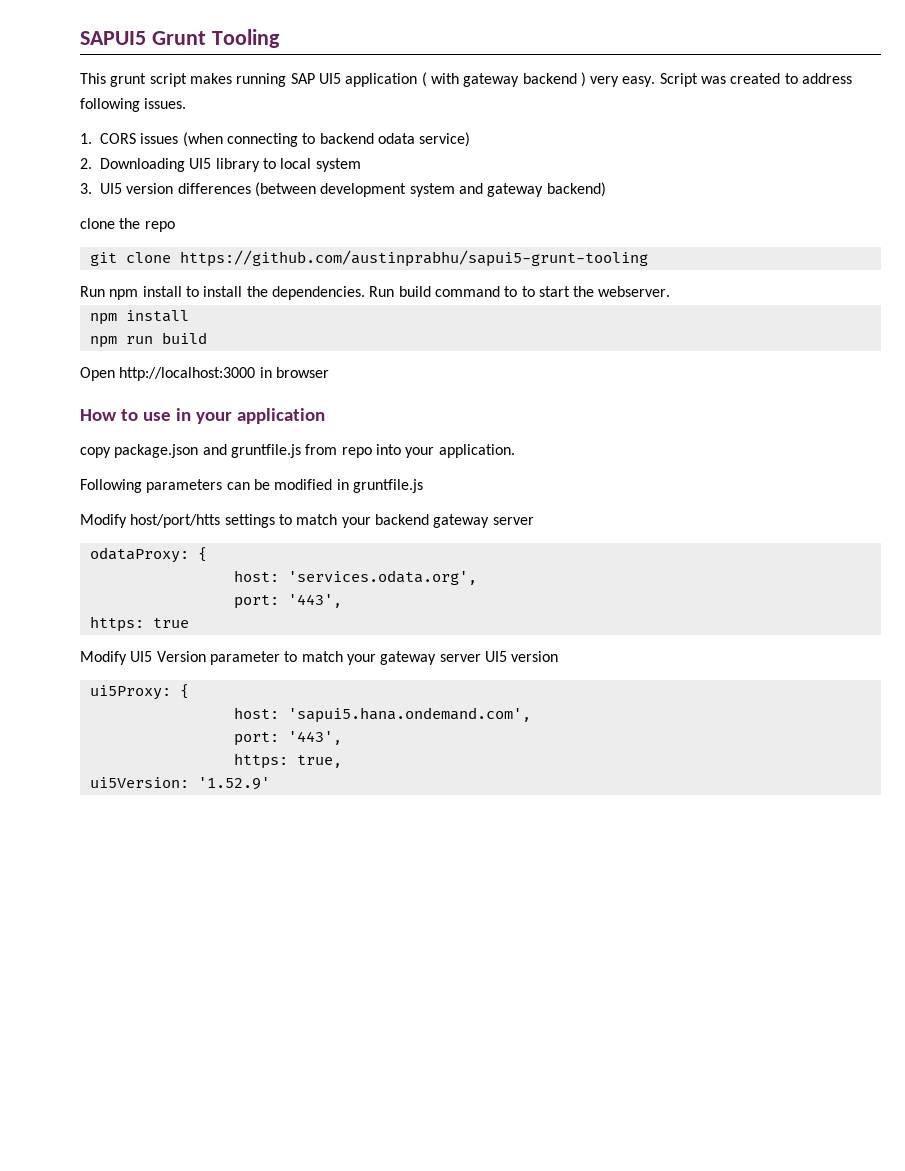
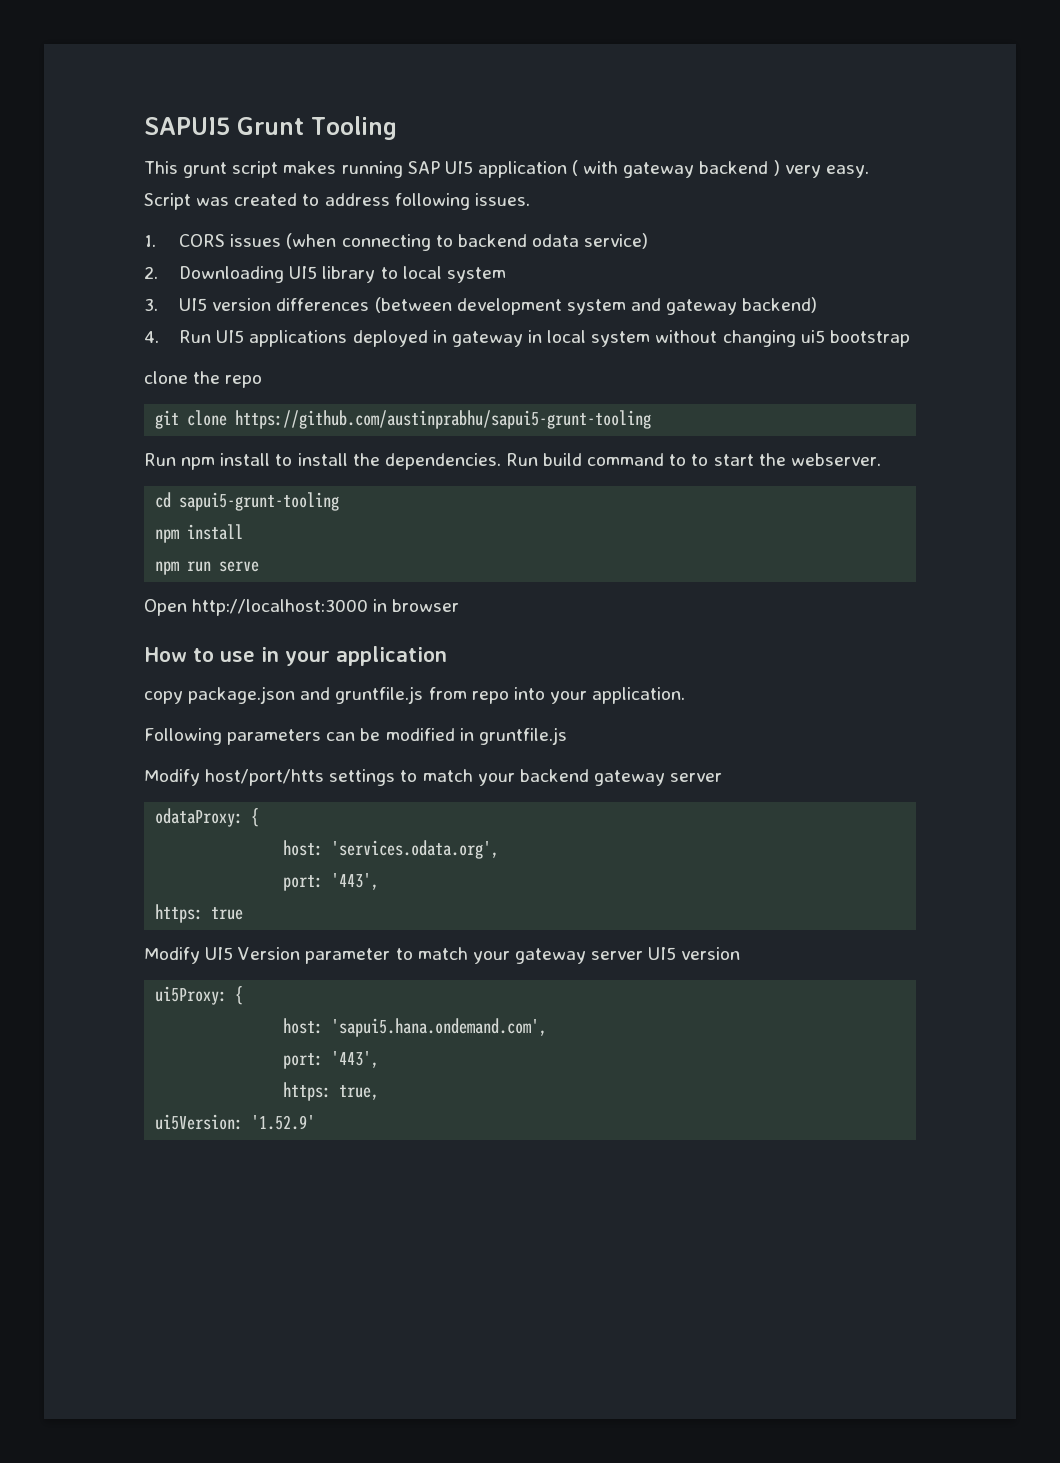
+ 4. Run UI5 applications deployed in gateway in local system without changing ui5 bootstrap
+ cd sapui5-grunt-tooling
- npm run build
+ npm run serve

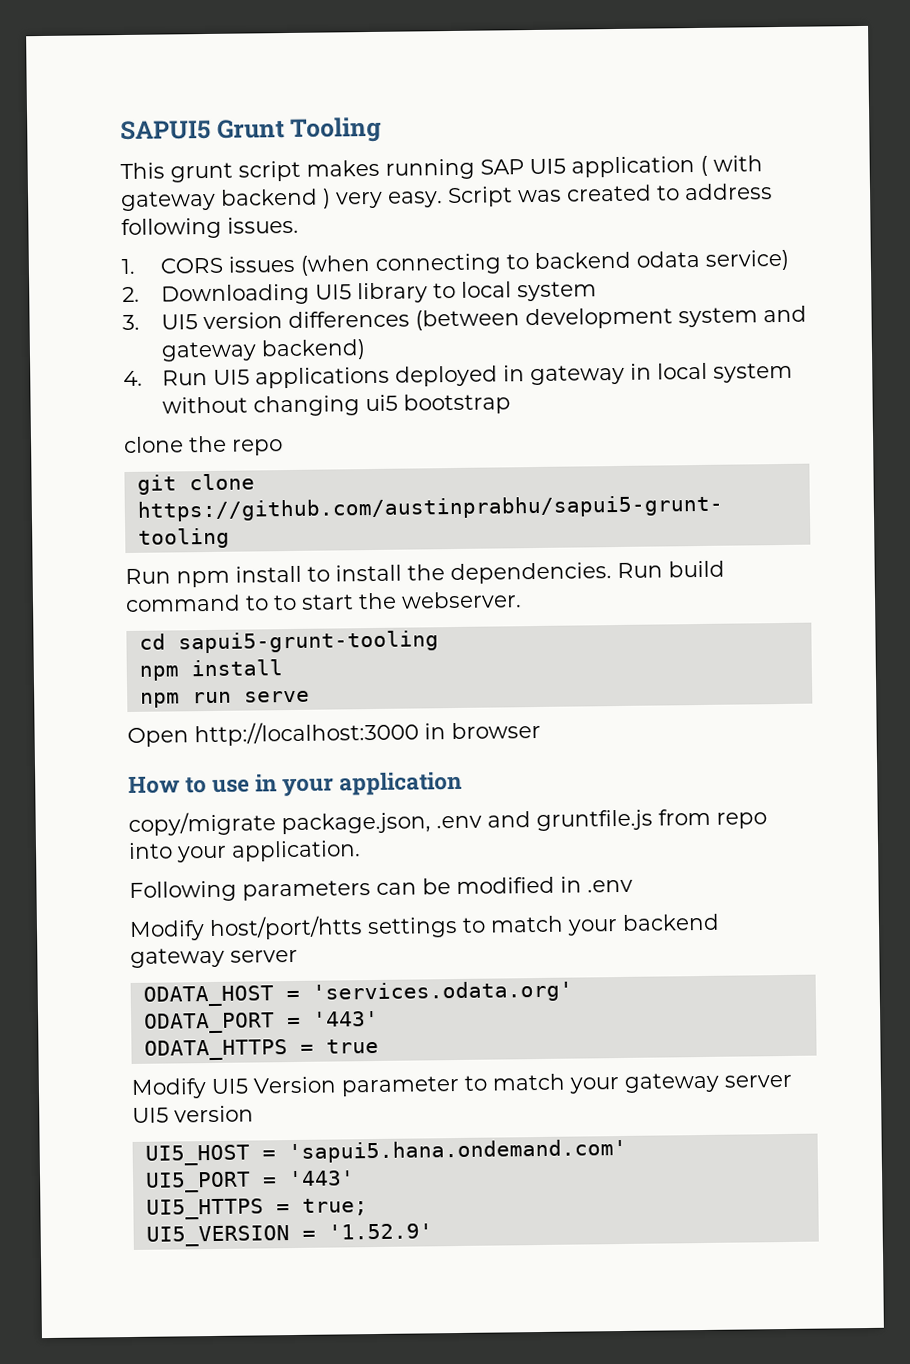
- copy package.json and gruntfile.js from repo into your application.
+ copy/migrate package.json, .env and gruntfile.js from repo into your application.
- Following parameters can be modified in gruntfile.js
+ Following parameters can be modified in .env
- odataProxy: {
- host: 'services.odata.org',
- port: '443',
- https: true
+ ODATA_HOST = 'services.odata.org'
+ ODATA_PORT = '443'
+ ODATA_HTTPS = true
- ui5Proxy: {
- host: 'sapui5.hana.ondemand.com',
- port: '443',
- https: true,
- ui5Version: '1.52.9'
+ UI5_HOST = 'sapui5.hana.ondemand.com'
+ UI5_PORT = '443'
+ UI5_HTTPS = true;
+ UI5_VERSION = '1.52.9'

